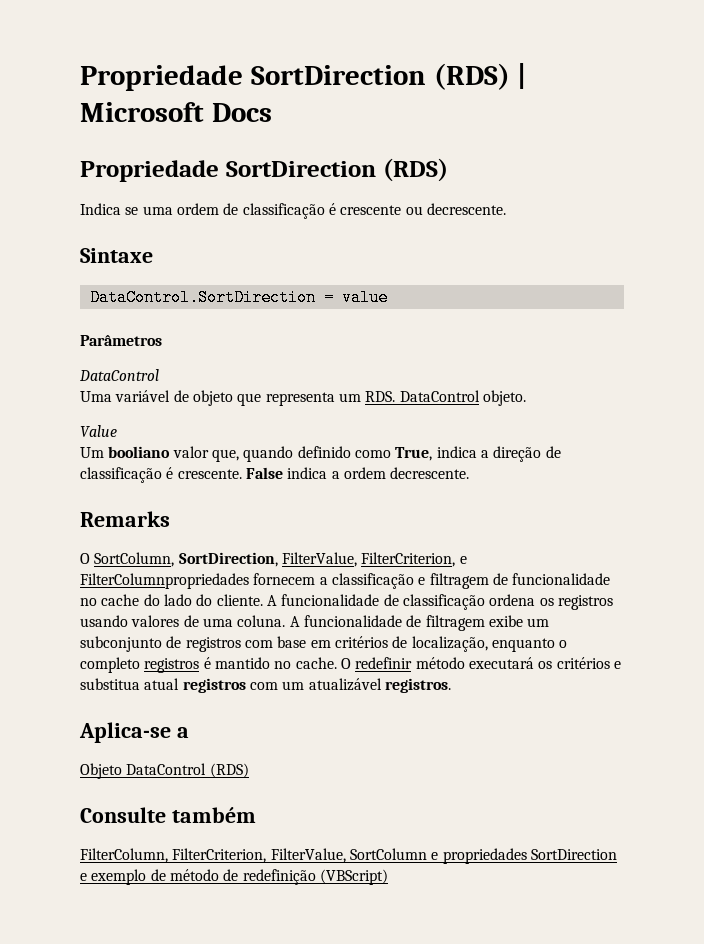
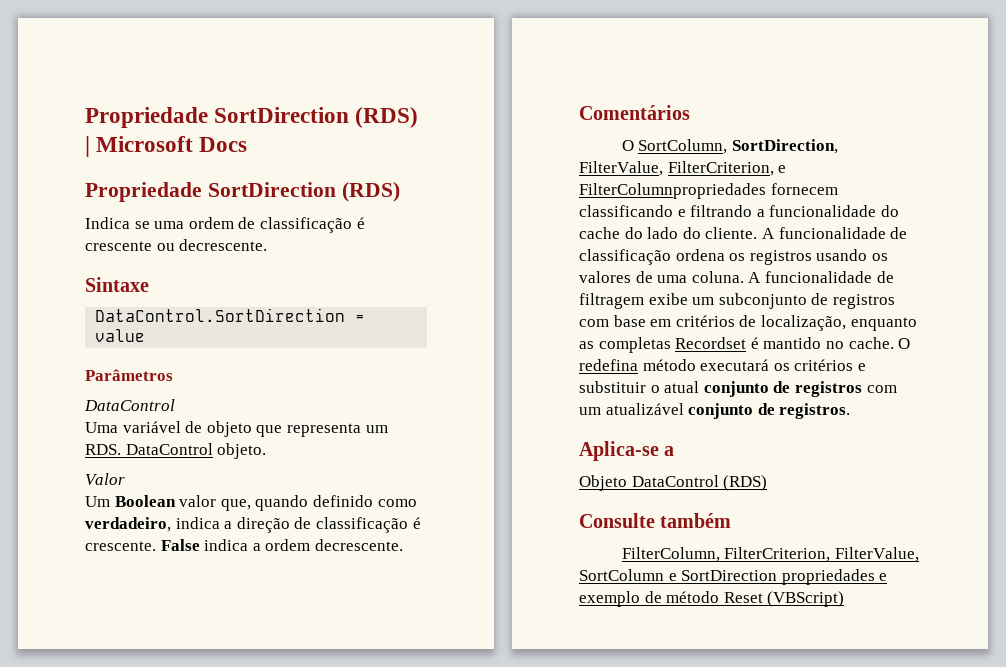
- Value
+ Valor
- Um booliano valor que, quando definido como True, indica a direção de classificação é crescente.
+ Um Boolean valor que, quando definido como verdadeiro, indica a direção de classificação é crescente.
- Remarks
+ Comentários
- O SortColumn, SortDirection, FilterValue, FilterCriterion, e FilterColumnpropriedades fornecem a classificação e filtragem de funcionalidade no cache do lado do cliente.
+ O SortColumn, SortDirection, FilterValue, FilterCriterion, e FilterColumnpropriedades fornecem classificando e filtrando a funcionalidade do cache do lado do cliente.
- A funcionalidade de classificação ordena os registros usando valores de uma coluna.
+ A funcionalidade de classificação ordena os registros usando os valores de uma coluna.
- A funcionalidade de filtragem exibe um subconjunto de registros com base em critérios de localização, enquanto o completo registros é mantido no cache.
+ A funcionalidade de filtragem exibe um subconjunto de registros com base em critérios de localização, enquanto as completas Recordset é mantido no cache.
- O redefinir método executará os critérios e substitua atual registros com um atualizável registros.
+ O redefina método executará os critérios e substituir o atual conjunto de registros com um atualizável conjunto de registros.
- FilterColumn, FilterCriterion, FilterValue, SortColumn e propriedades SortDirection e exemplo de método de redefinição (VBScript)
+ FilterColumn, FilterCriterion, FilterValue, SortColumn e SortDirection propriedades e exemplo de método Reset (VBScript)

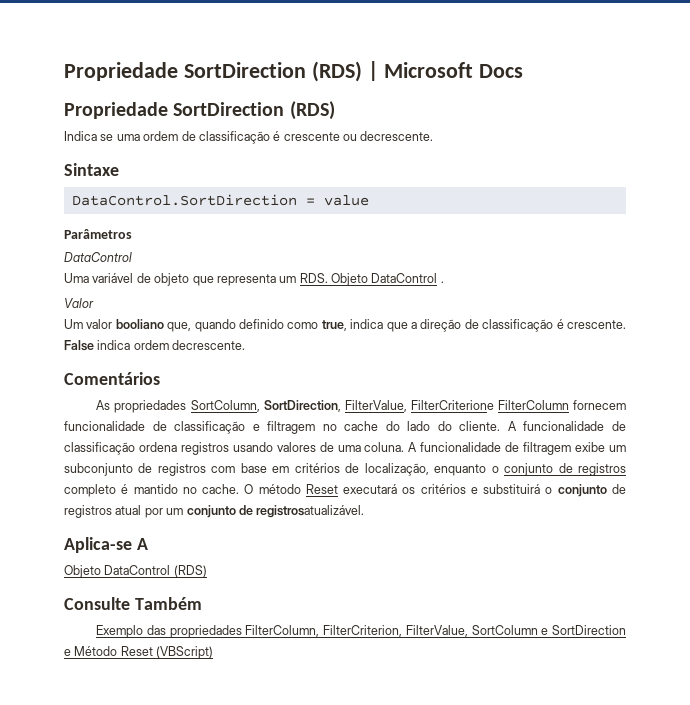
- Uma variável de objeto que representa um RDS. DataControl objeto.
+ Uma variável de objeto que representa um RDS. Objeto DataControl .
- Um Boolean valor que, quando definido como verdadeiro, indica a direção de classificação é crescente.
+ Um valor booliano que, quando definido como true, indica que a direção de classificação é crescente.
- False indica a ordem decrescente.
+ False indica ordem decrescente.
- O SortColumn, SortDirection, FilterValue, FilterCriterion, e FilterColumnpropriedades fornecem classificando e filtrando a funcionalidade do cache do lado do cliente.
+ As propriedades SortColumn, SortDirection, FilterValue, FilterCriterione FilterColumn fornecem funcionalidade de classificação e filtragem no cache do lado do cliente.
- A funcionalidade de classificação ordena os registros usando os valores de uma coluna.
+ A funcionalidade de classificação ordena registros usando valores de uma coluna.
- A funcionalidade de filtragem exibe um subconjunto de registros com base em critérios de localização, enquanto as completas Recordset é mantido no cache.
+ A funcionalidade de filtragem exibe um subconjunto de registros com base em critérios de localização, enquanto o conjunto de registros completo é mantido no cache.
- O redefina método executará os critérios e substituir o atual conjunto de registros com um atualizável conjunto de registros.
+ O método Reset executará os critérios e substituirá o conjunto de registros atual por um conjunto de registrosatualizável.
- Aplica-se a
+ Aplica-se A
- Consulte também
- FilterColumn, FilterCriterion, FilterValue, SortColumn e SortDirection propriedades e exemplo de método Reset (VBScript)
+ Consulte Também
+ Exemplo das propriedades FilterColumn, FilterCriterion, FilterValue, SortColumn e SortDirection e Método Reset (VBScript)

